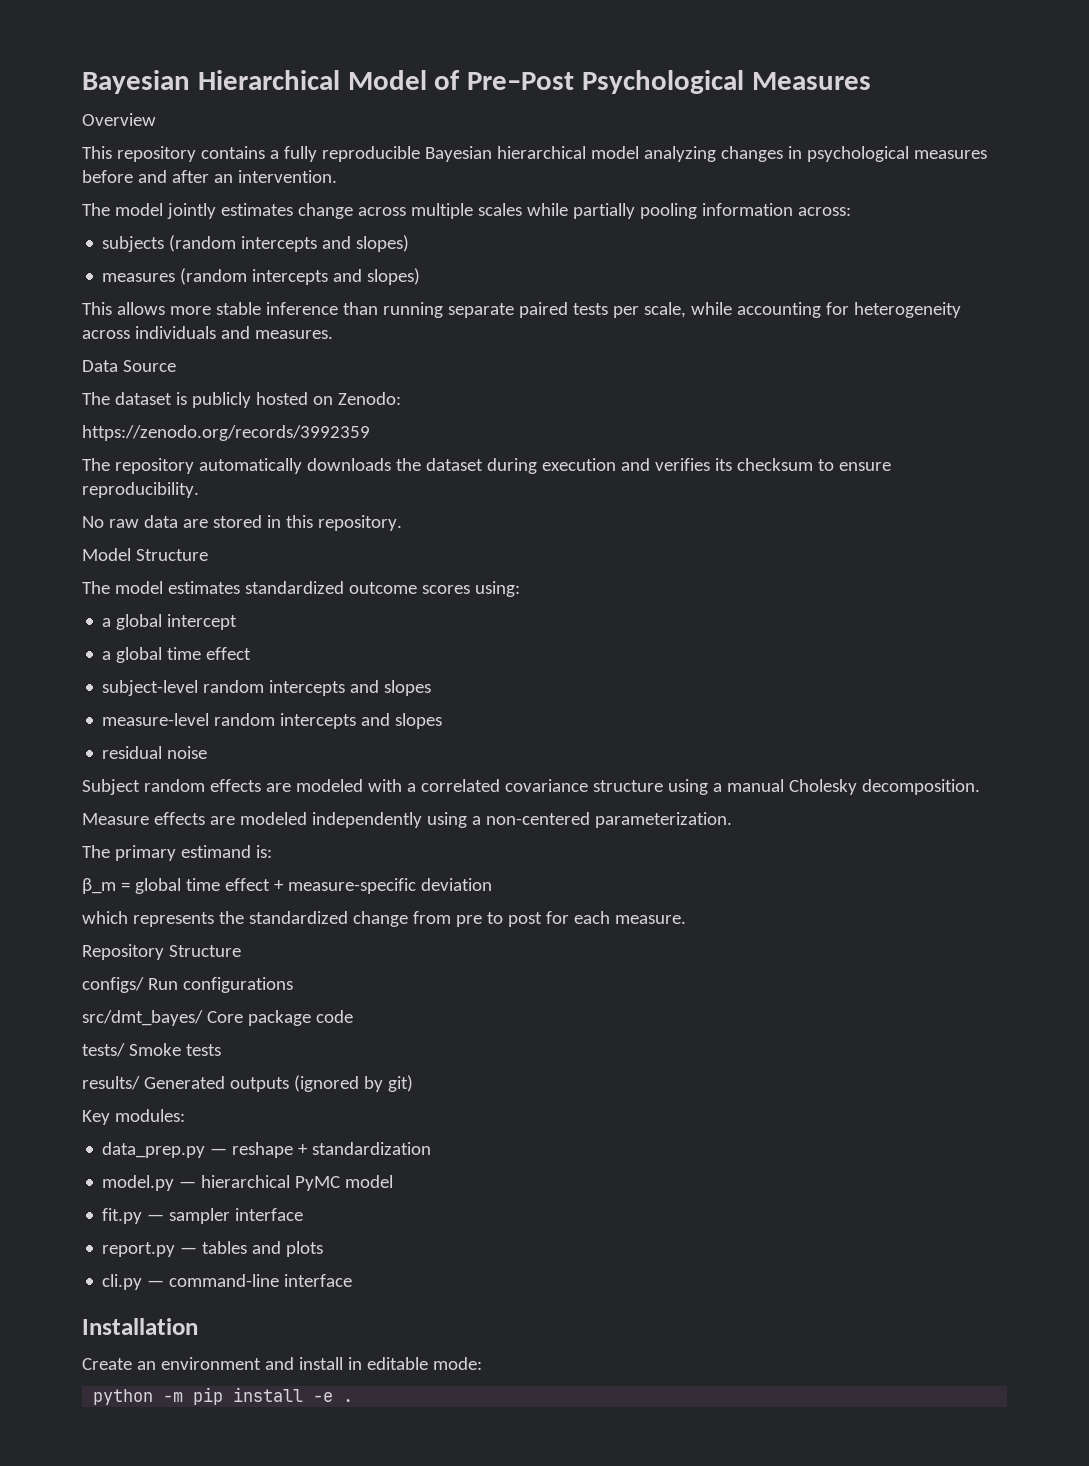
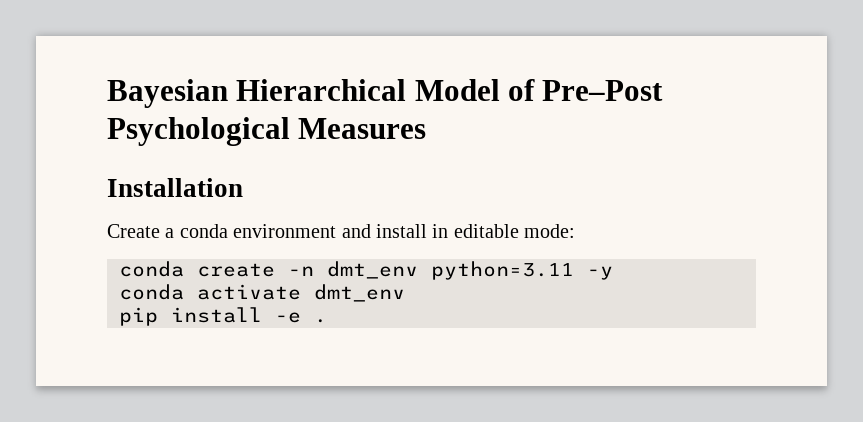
- Overview
- This repository contains a fully reproducible Bayesian hierarchical model analyzing changes in psychological measures before and after an intervention.
- The model jointly estimates change across multiple scales while partially pooling information across:
- subjects (random intercepts and slopes)
- measures (random intercepts and slopes)
- This allows more stable inference than running separate paired tests per scale, while accounting for heterogeneity across individuals and measures.
- Data Source
- The dataset is publicly hosted on Zenodo:
- https://zenodo.org/records/3992359
- The repository automatically downloads the dataset during execution and verifies its checksum to ensure reproducibility.
- No raw data are stored in this repository.
- Model Structure
- The model estimates standardized outcome scores using:
- a global intercept
- a global time effect
- subject-level random intercepts and slopes
- measure-level random intercepts and slopes
- residual noise
- Subject random effects are modeled with a correlated covariance structure using a manual Cholesky decomposition.
- Measure effects are modeled independently using a non-centered parameterization.
- The primary estimand is:
- β_m = global time effect + measure-specific deviation
- which represents the standardized change from pre to post for each measure.
- Repository Structure
- configs/ Run configurations
- src/dmt_bayes/ Core package code
- tests/ Smoke tests
- results/ Generated outputs (ignored by git)
- Key modules:
- data_prep.py — reshape + standardization
- model.py — hierarchical PyMC model
- fit.py — sampler interface
- report.py — tables and plots
- cli.py — command-line interface
- Create an environment and install in editable mode:
+ Create a conda environment and install in editable mode:
- python -m pip install -e .
+ conda create -n dmt_env python=3.11 -y
+ conda activate dmt_env
+ pip install -e .

